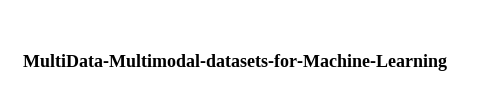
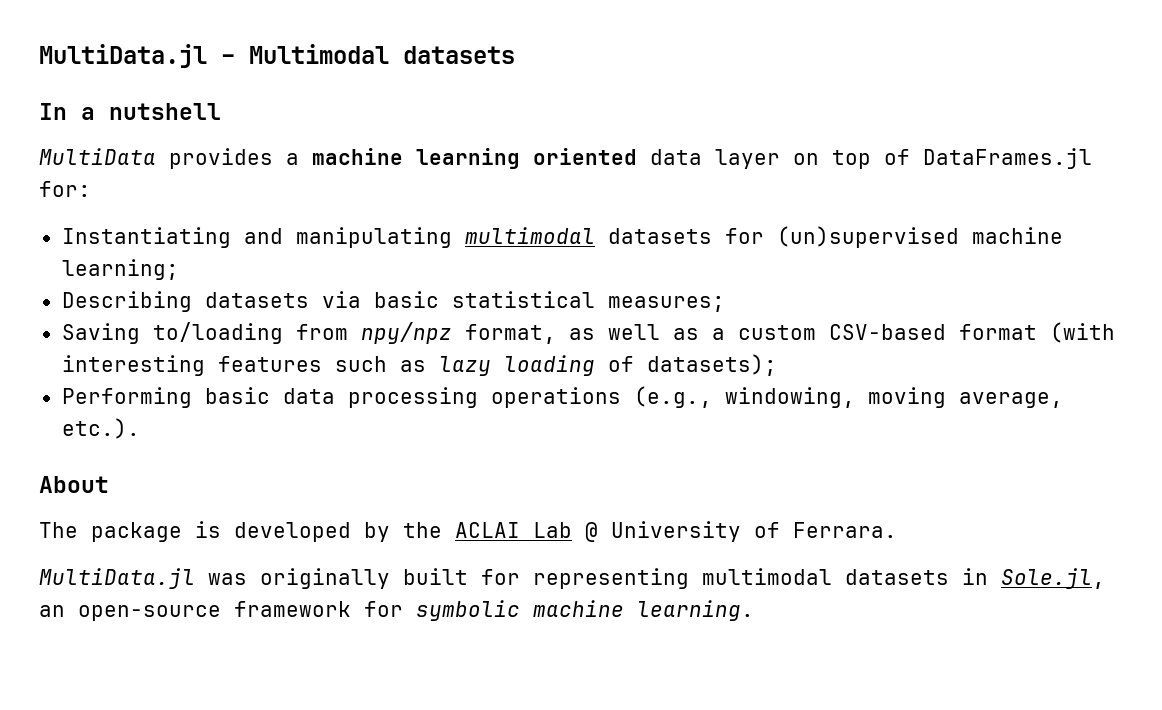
- MultiData-Multimodal-datasets-for-Machine-Learning
+ MultiData.jl – Multimodal datasets
+ In a nutshell
+ MultiData provides a machine learning oriented data layer on top of DataFrames.jl for:
+ Instantiating and manipulating multimodal datasets for (un)supervised machine learning;
+ Describing datasets via basic statistical measures;
+ Saving to/loading from npy/npz format, as well as a custom CSV-based format (with interesting features such as lazy loading of datasets);
+ Performing basic data processing operations (e.g., windowing, moving average, etc.).
+ About
+ The package is developed by the ACLAI Lab @ University of Ferrara.
+ MultiData.jl was originally built for representing multimodal datasets in Sole.jl, an open-source framework for symbolic machine learning.

